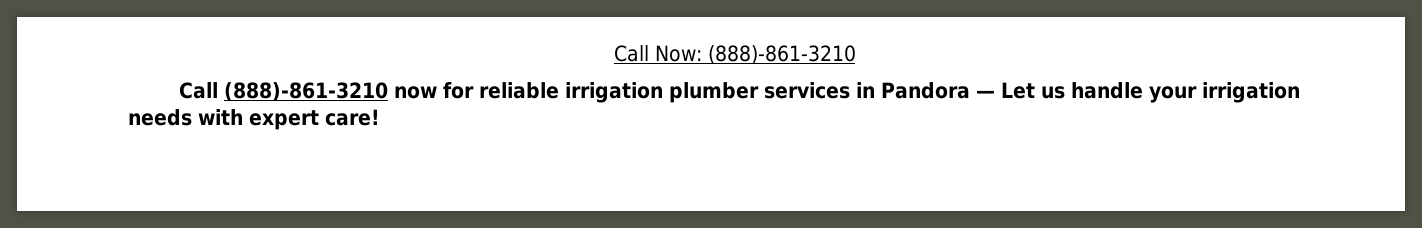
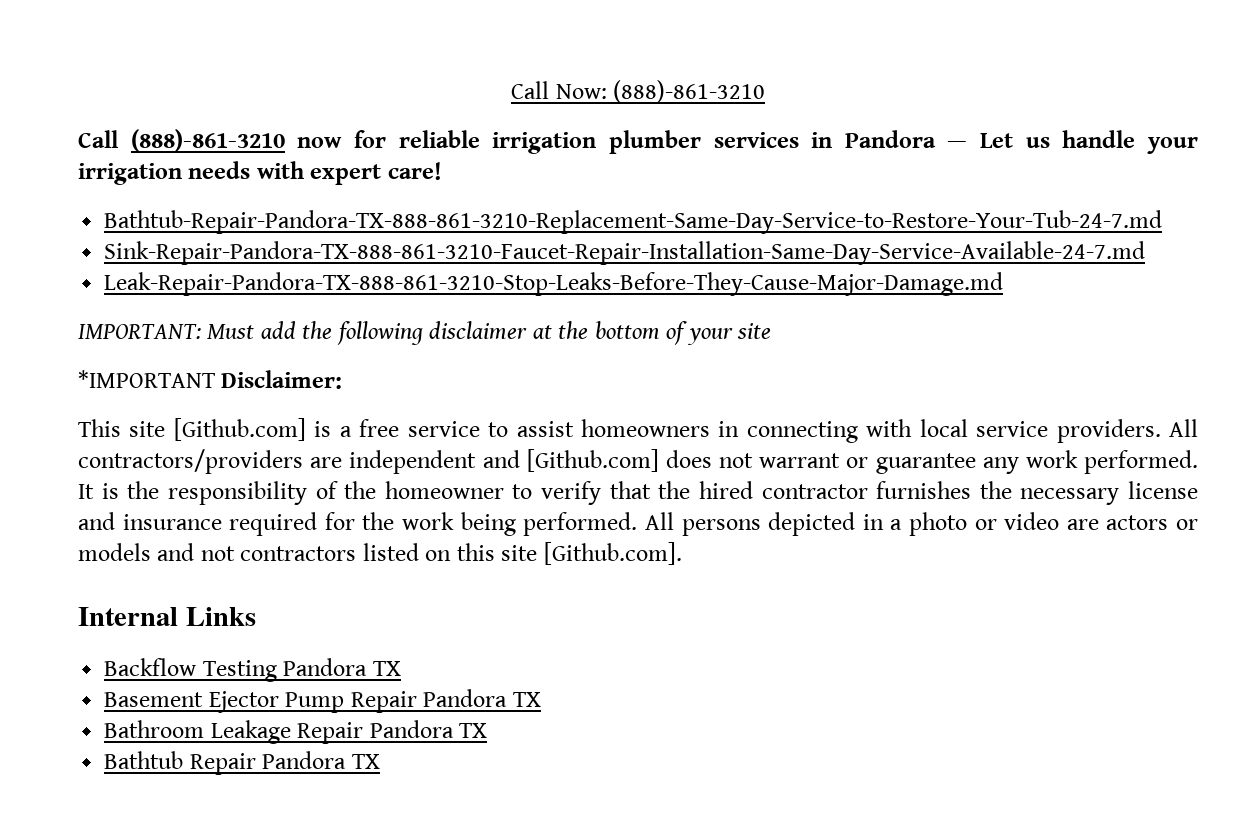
+ Bathtub-Repair-Pandora-TX-888-861-3210-Replacement-Same-Day-Service-to-Restore-Your-Tub-24-7.md
+ Sink-Repair-Pandora-TX-888-861-3210-Faucet-Repair-Installation-Same-Day-Service-Available-24-7.md
+ Leak-Repair-Pandora-TX-888-861-3210-Stop-Leaks-Before-They-Cause-Major-Damage.md
+ IMPORTANT: Must add the following disclaimer at the bottom of your site
+ *IMPORTANT Disclaimer:
+ This site [Github.com] is a free service to assist homeowners in connecting with local service providers. All contractors/providers are independent and [Github.com] does not warrant or guarantee any work performed. It is the responsibility of the homeowner to verify that the hired contractor furnishes the necessary license and insurance required for the work being performed. All persons depicted in a photo or video are actors or models and not contractors listed on this site [Github.com].
+ Internal Links
+ Backflow Testing Pandora TX
+ Basement Ejector Pump Repair Pandora TX
+ Bathroom Leakage Repair Pandora TX
+ Bathtub Repair Pandora TX

